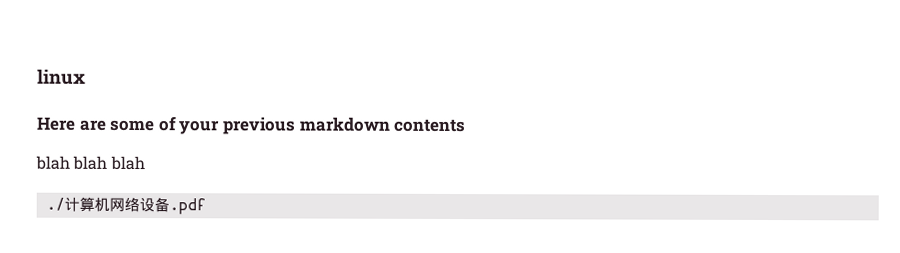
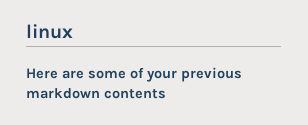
- blah blah blah
- ./计算机网络设备.pdf

